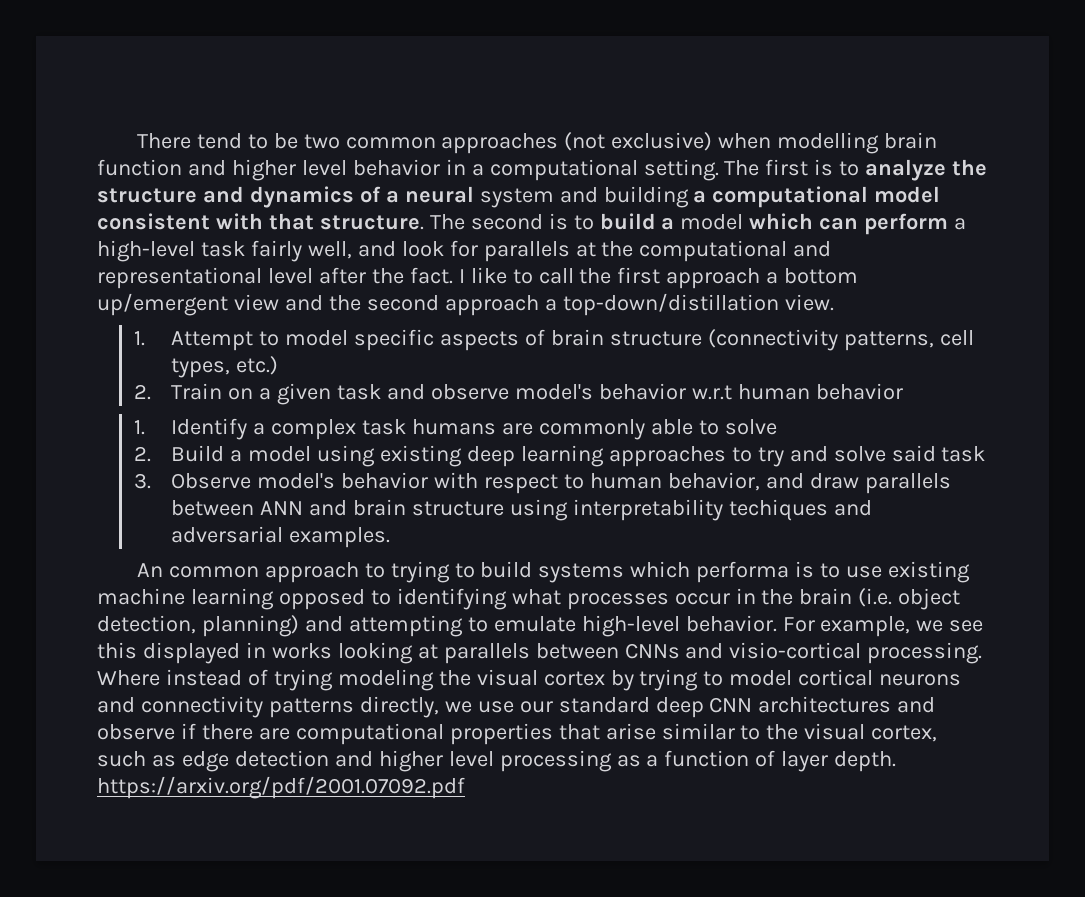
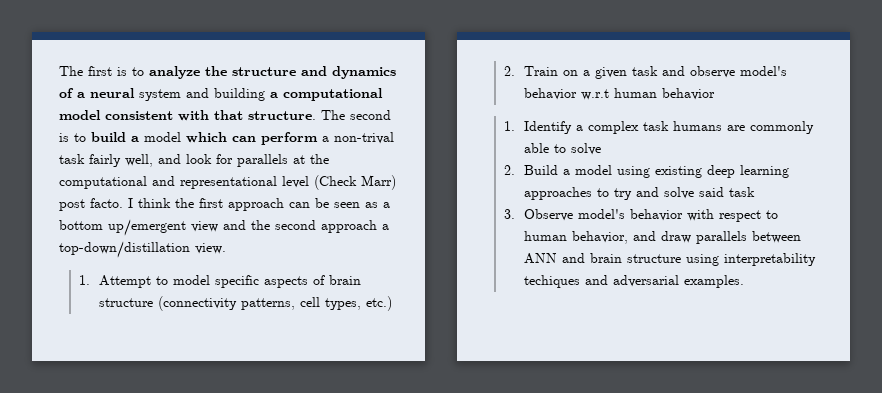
- There tend to be two common approaches (not exclusive) when modelling brain function and higher level behavior in a computational setting.
- The second is to build a model which can perform a high-level task fairly well, and look for parallels at the computational and representational level after the fact. I like to call the first approach a bottom up/emergent view and the second approach a top-down/distillation view.
+ The second is to build a model which can perform a non-trival task fairly well, and look for parallels at the computational and representational level (Check Marr) post facto. I think the first approach can be seen as a bottom up/emergent view and the second approach a top-down/distillation view.
- An common approach to trying to build systems which performa is to use existing machine learning opposed to identifying what processes occur in the brain (i.e. object detection, planning) and attempting to emulate high-level behavior. For example, we see this displayed in works looking at parallels between CNNs and visio-cortical processing. Where instead of trying modeling the visual cortex by trying to model cortical neurons and connectivity patterns directly, we use our standard deep CNN architectures and observe if there are computational properties that arise similar to the visual cortex, such as edge detection and higher level processing as a function of layer depth. https://arxiv.org/pdf/2001.07092.pdf

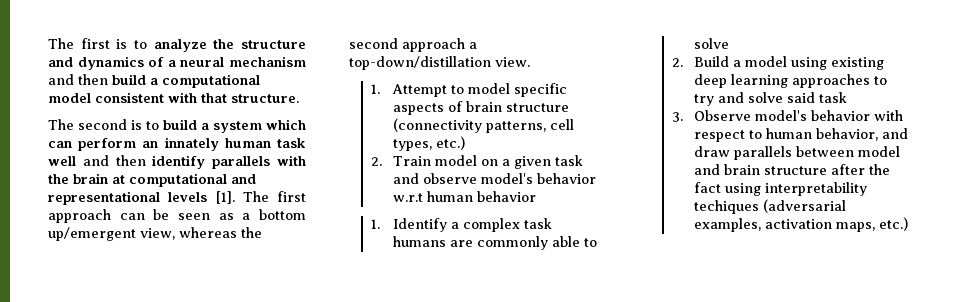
- The first is to analyze the structure and dynamics of a neural system and building a computational model consistent with that structure. The second is to build a model which can perform a non-trival task fairly well, and look for parallels at the computational and representational level (Check Marr) post facto. I think the first approach can be seen as a bottom up/emergent view and the second approach a top-down/distillation view.
+ The first is to analyze the structure and dynamics of a neural mechanism and then build a computational model consistent with that structure.
+ The second is to build a system which can perform an innately human task well and then identify parallels with the brain at computational and representational levels [1]. The first approach can be seen as a bottom up/emergent view, whereas the second approach a top-down/distillation view.
- 2. Train on a given task and observe model's behavior w.r.t human behavior
+ 2. Train model on a given task and observe model's behavior w.r.t human behavior
- 3. Observe model's behavior with respect to human behavior, and draw parallels between ANN and brain structure using interpretability techiques and adversarial examples.
+ 3. Observe model's behavior with respect to human behavior, and draw parallels between model and brain structure after the fact using interpretability techiques (adversarial examples, activation maps, etc.)

